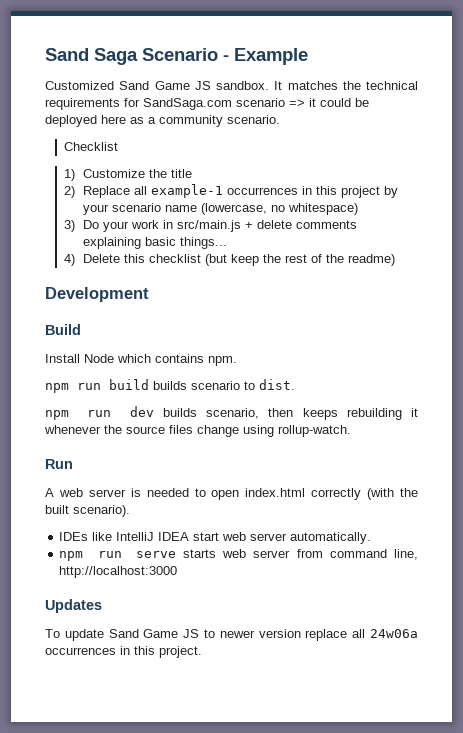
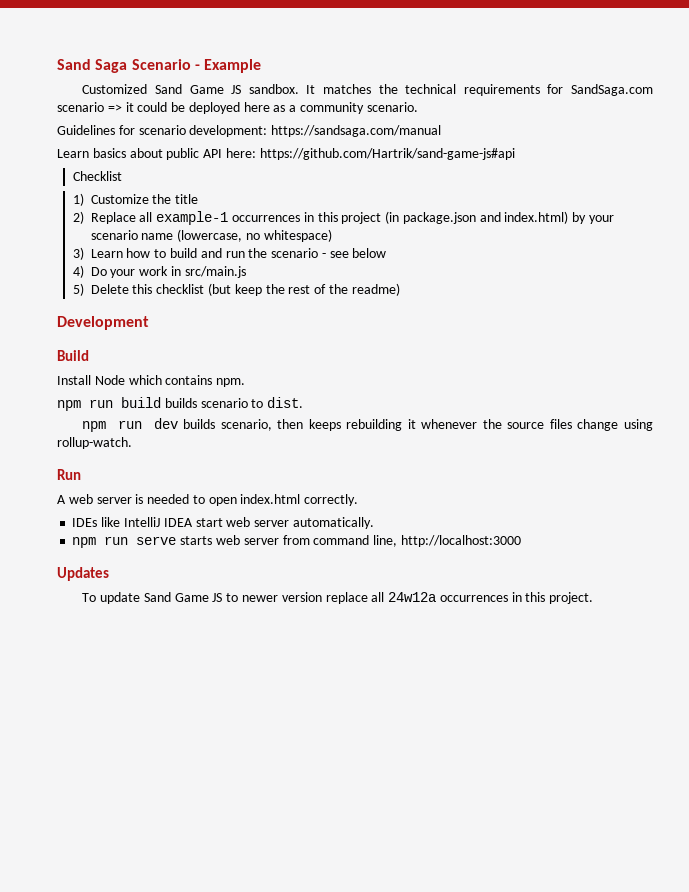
+ Guidelines for scenario development: https://sandsaga.com/manual
+ Learn basics about public API here: https://github.com/Hartrik/sand-game-js#api
- 2) Replace all example-1 occurrences in this project by your scenario name (lowercase, no whitespace)
+ 2) Replace all example-1 occurrences in this project (in package.json and index.html) by your scenario name (lowercase, no whitespace)
- 3) Do your work in src/main.js + delete comments explaining basic things...
- 4) Delete this checklist (but keep the rest of the readme)
+ 3) Learn how to build and run the scenario - see below
+ 4) Do your work in src/main.js
+ 5) Delete this checklist (but keep the rest of the readme)
- A web server is needed to open index.html correctly (with the built scenario).
+ A web server is needed to open index.html correctly.
- To update Sand Game JS to newer version replace all 24w06a occurrences in this project.
+ To update Sand Game JS to newer version replace all 24w12a occurrences in this project.

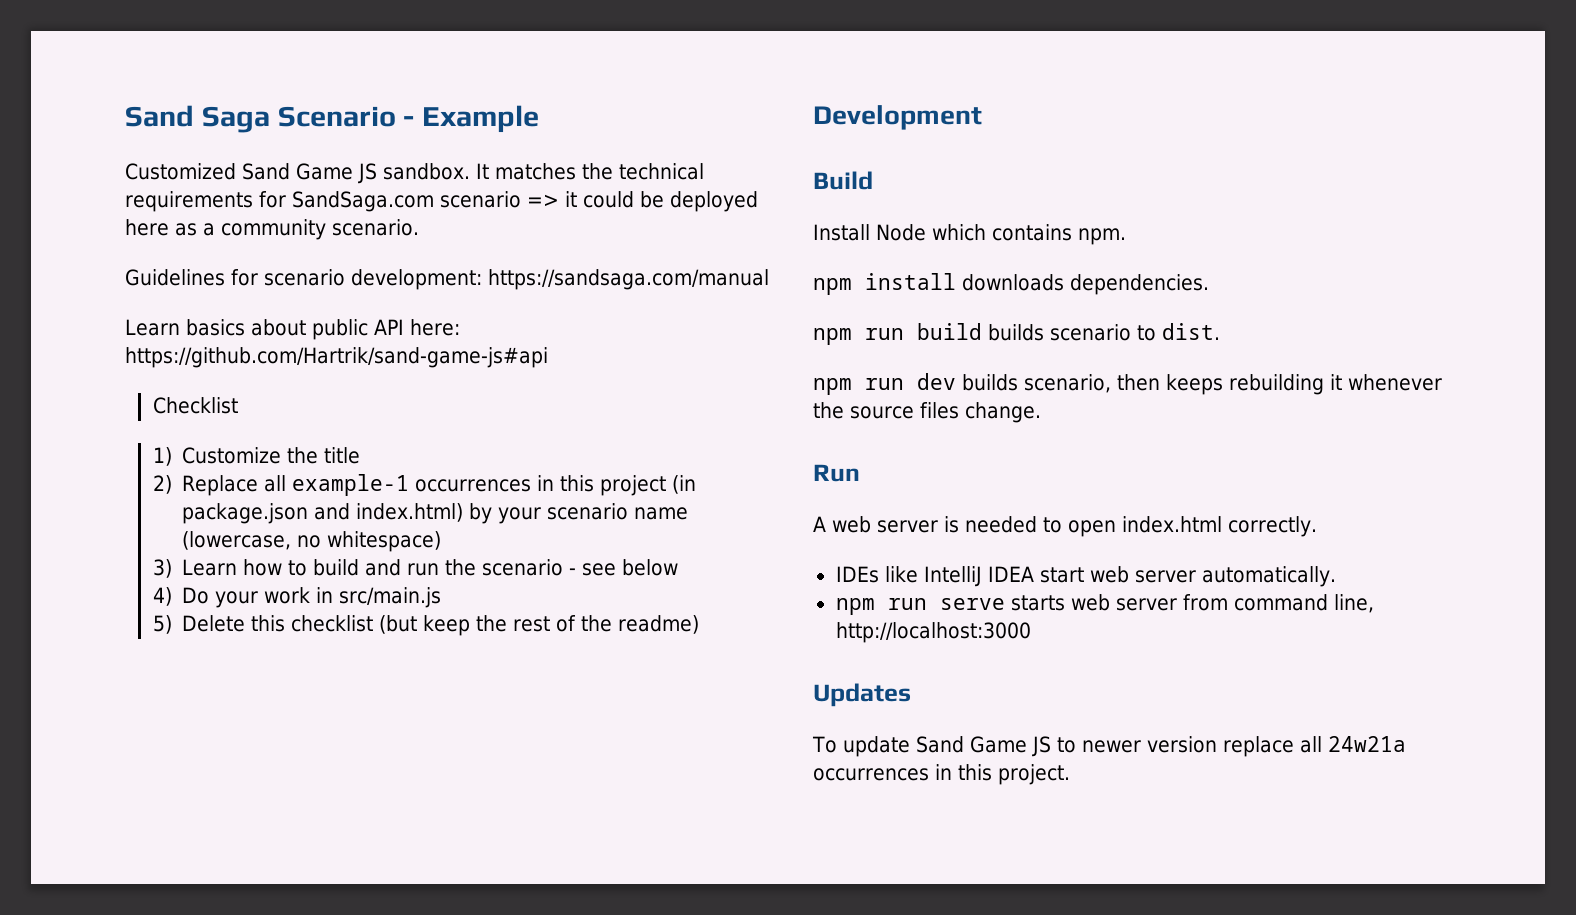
+ npm install downloads dependencies.
- npm run dev builds scenario, then keeps rebuilding it whenever the source files change using rollup-watch.
+ npm run dev builds scenario, then keeps rebuilding it whenever the source files change.
- To update Sand Game JS to newer version replace all 24w12a occurrences in this project.
+ To update Sand Game JS to newer version replace all 24w21a occurrences in this project.

